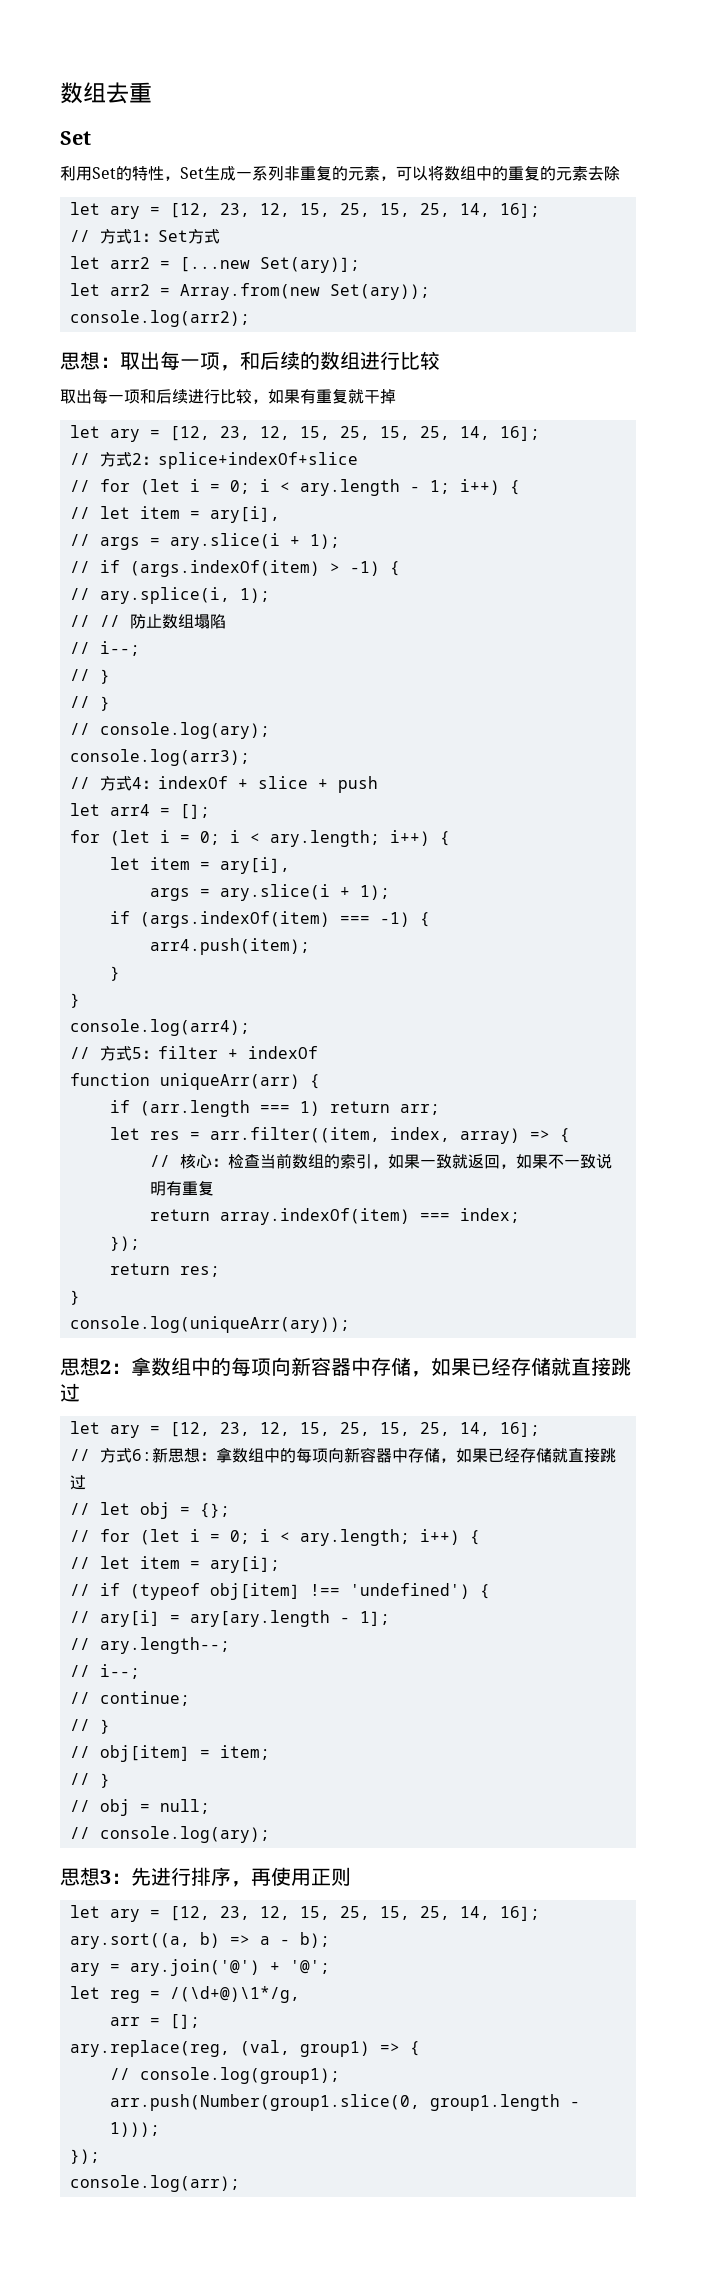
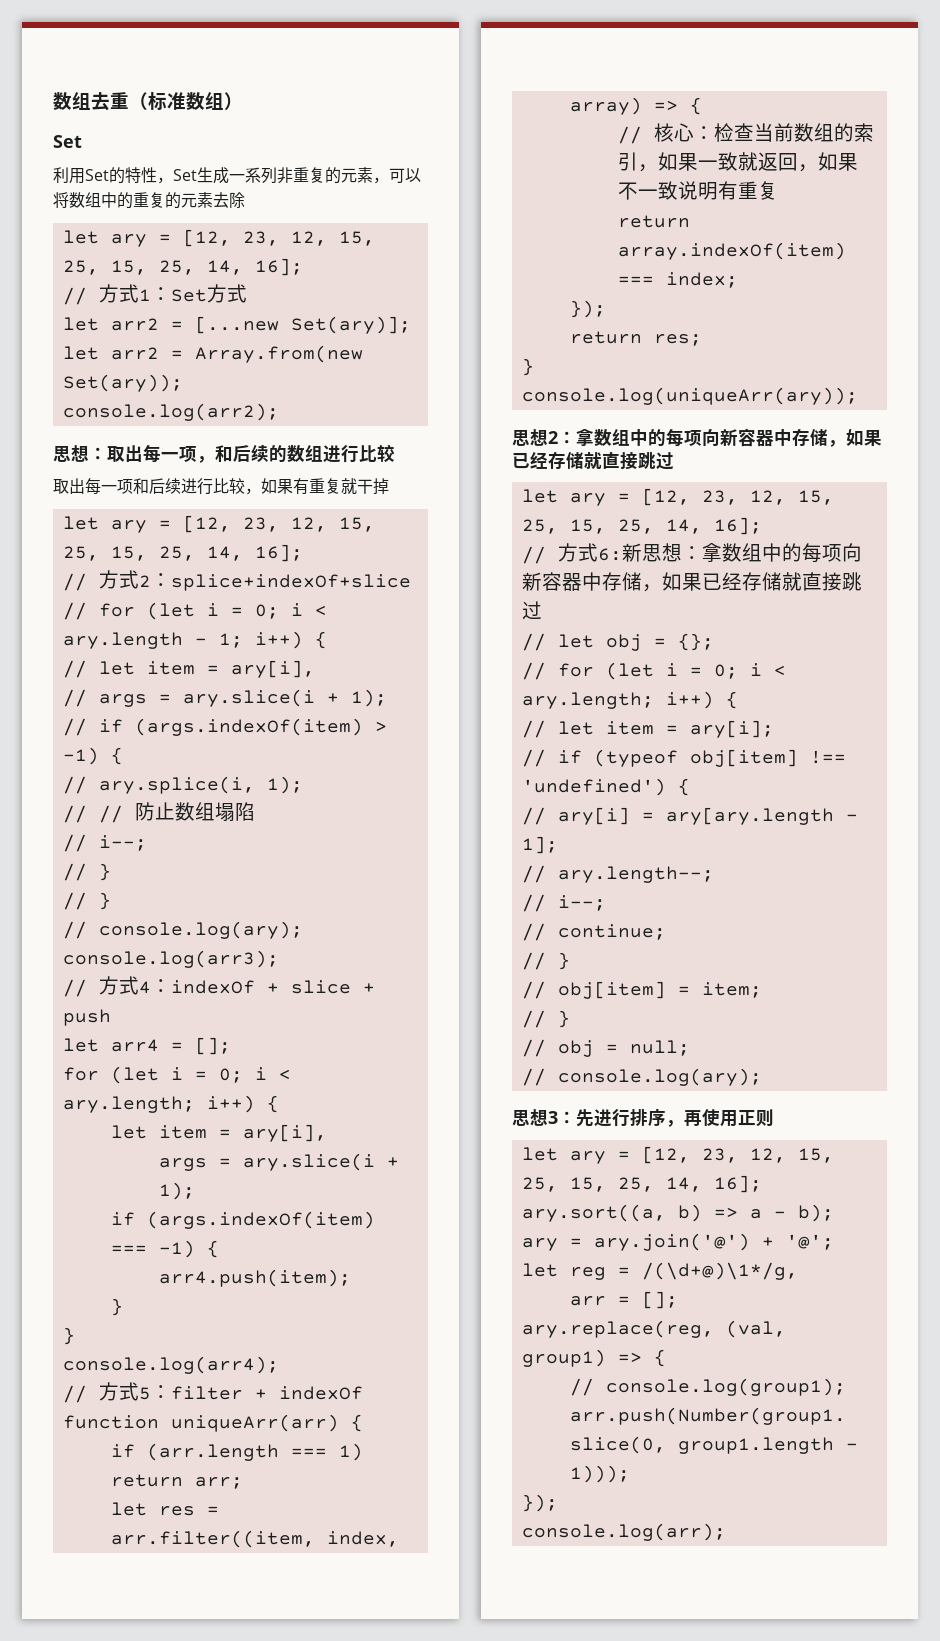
- 数组去重
+ 数组去重（标准数组）

